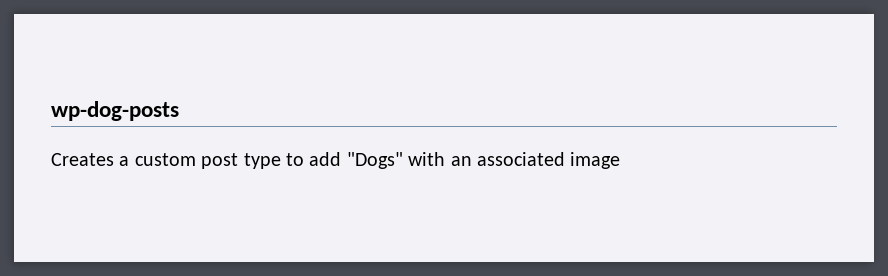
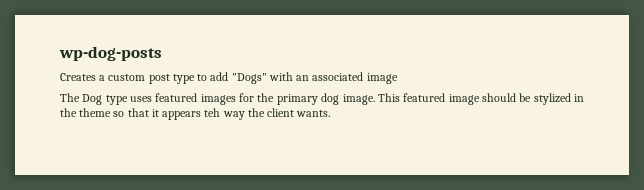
+ The Dog type uses featured images for the primary dog image. This featured image should be stylized in the theme so that it appears teh way the client wants.

